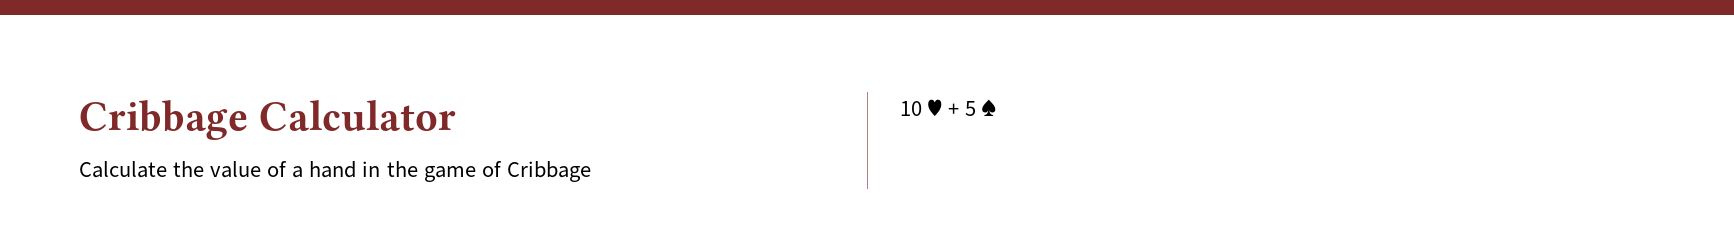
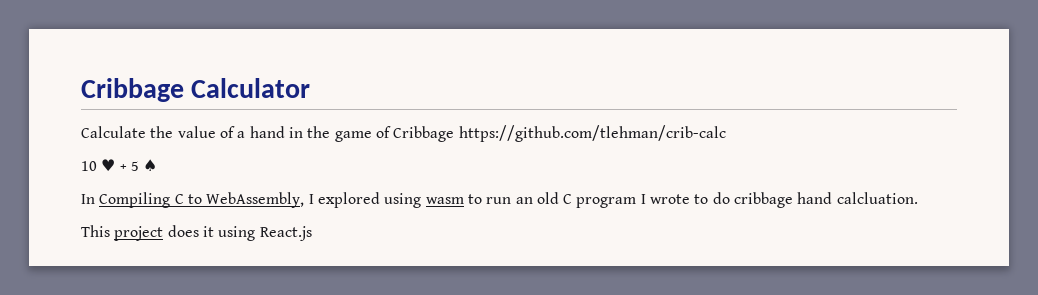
- Calculate the value of a hand in the game of Cribbage
+ Calculate the value of a hand in the game of Cribbage https://github.com/tlehman/crib-calc
+ In Compiling C to WebAssembly, I explored using wasm to run an old C program I wrote to do cribbage hand calcluation.
+ This project does it using React.js

